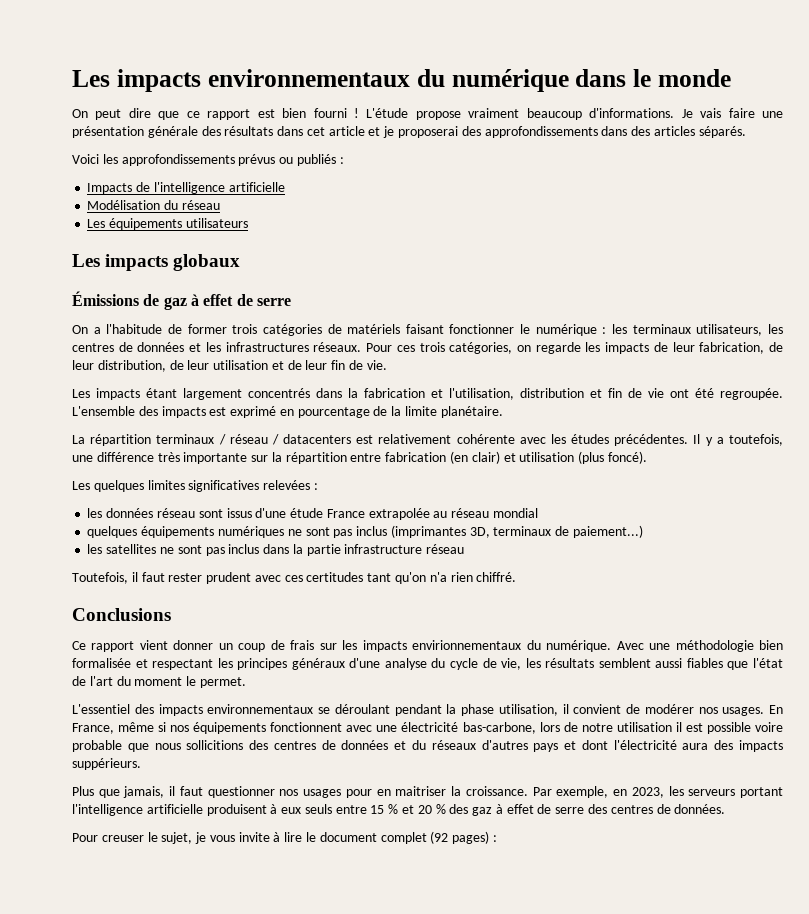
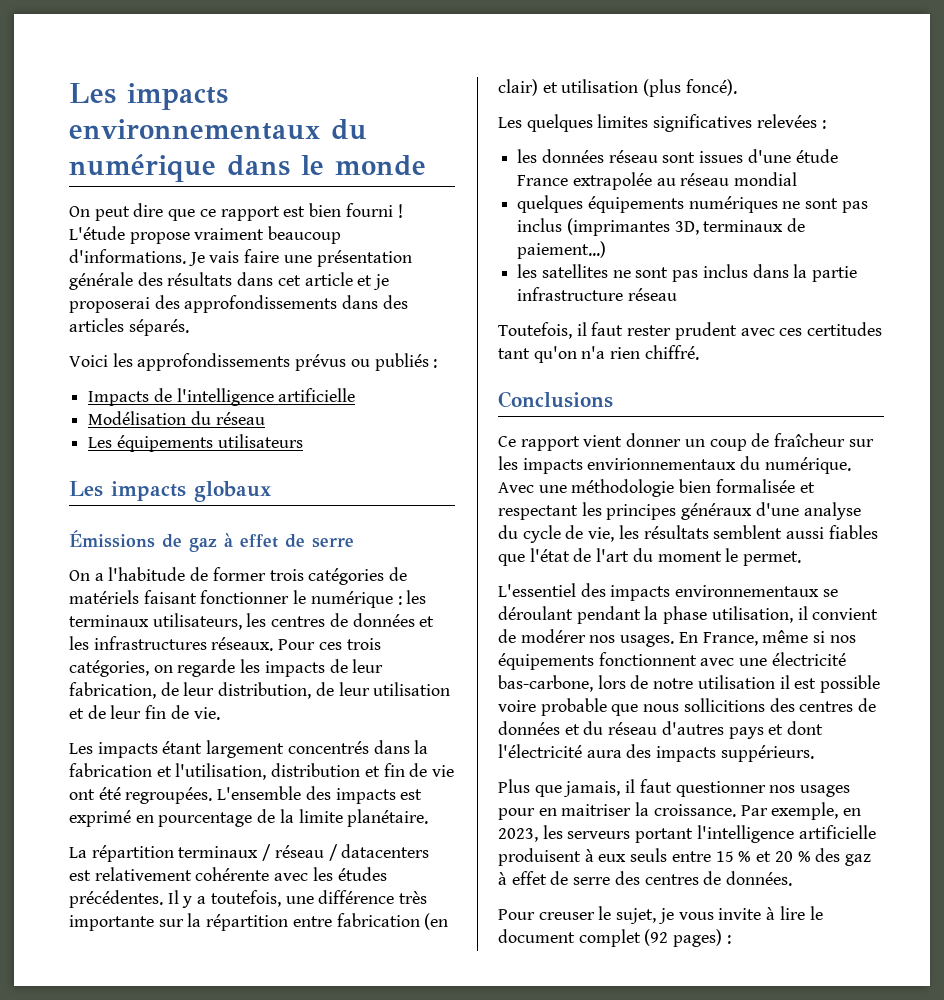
- Les impacts étant largement concentrés dans la fabrication et l'utilisation, distribution et fin de vie ont été regroupée.
+ Les impacts étant largement concentrés dans la fabrication et l'utilisation, distribution et fin de vie ont été regroupées.
- les données réseau sont issus d'une étude France extrapolée au réseau mondial
+ les données réseau sont issues d'une étude France extrapolée au réseau mondial
- Ce rapport vient donner un coup de frais sur les impacts envirionnementaux du numérique.
+ Ce rapport vient donner un coup de fraîcheur sur les impacts envirionnementaux du numérique.
- En France, même si nos équipements fonctionnent avec une électricité bas-carbone, lors de notre utilisation il est possible voire probable que nous sollicitions des centres de données et du réseaux d'autres pays et dont l'électricité aura des impacts suppérieurs.
+ En France, même si nos équipements fonctionnent avec une électricité bas-carbone, lors de notre utilisation il est possible voire probable que nous sollicitions des centres de données et du réseau d'autres pays et dont l'électricité aura des impacts suppérieurs.

